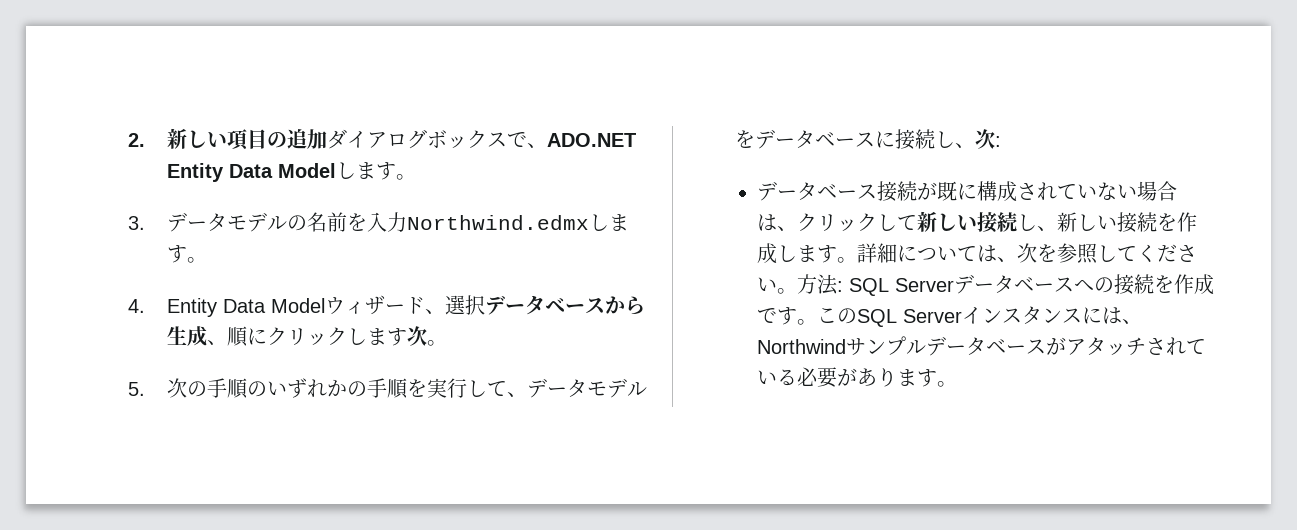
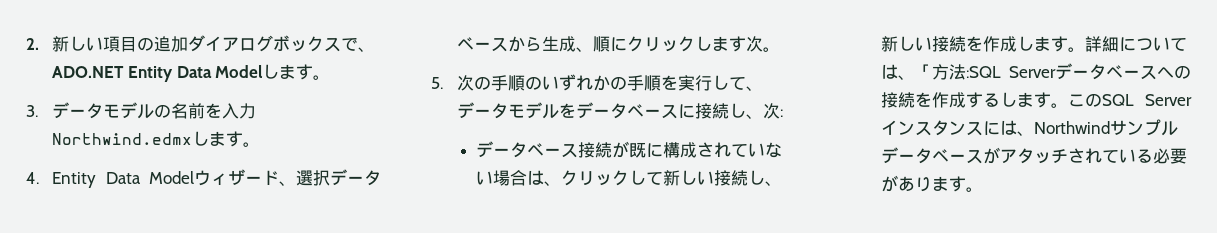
- 詳細については、次を参照してください。方法: SQL Serverデータベースへの接続を作成です。
+ 詳細については、「方法:SQL Serverデータベースへの接続を作成するします。

